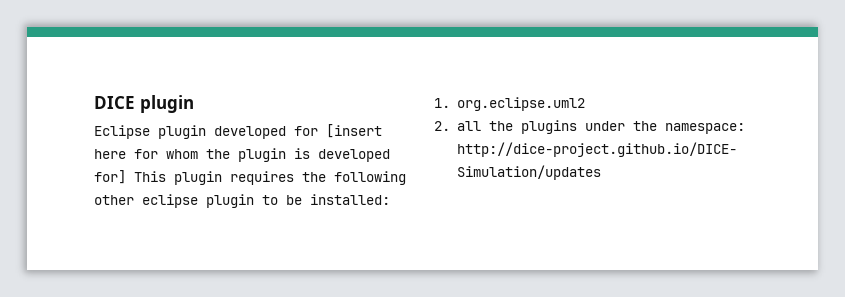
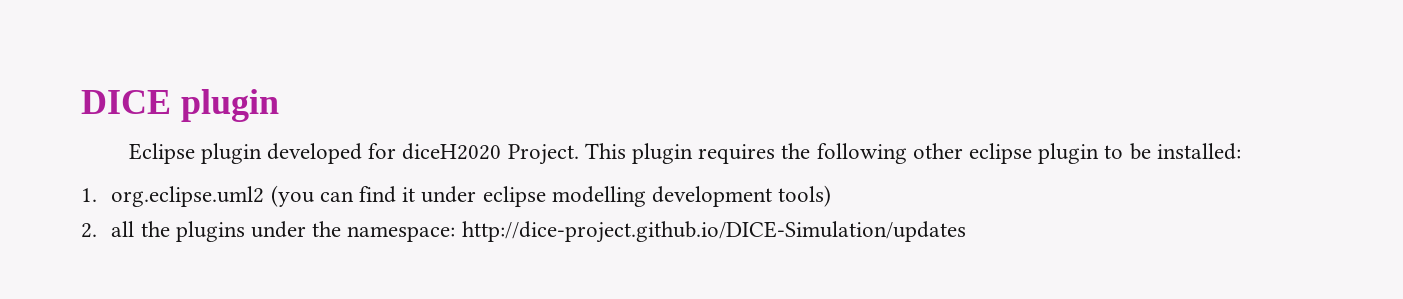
- Eclipse plugin developed for [insert here for whom the plugin is developed for] This plugin requires the following other eclipse plugin to be installed:
+ Eclipse plugin developed for diceH2020 Project. This plugin requires the following other eclipse plugin to be installed:
- 1. org.eclipse.uml2
+ 1. org.eclipse.uml2 (you can find it under eclipse modelling development tools)

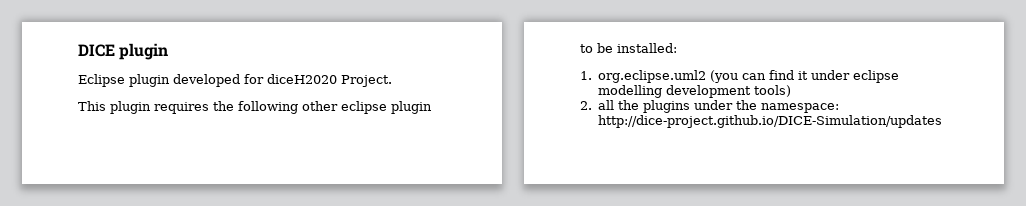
- Eclipse plugin developed for diceH2020 Project. This plugin requires the following other eclipse plugin to be installed:
+ Eclipse plugin developed for diceH2020 Project.
+ This plugin requires the following other eclipse plugin to be installed:

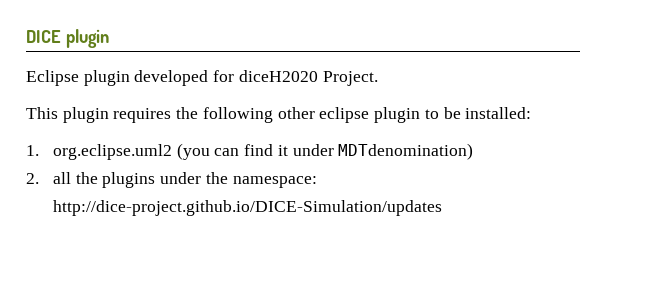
- 1. org.eclipse.uml2 (you can find it under eclipse modelling development tools)
+ 1. org.eclipse.uml2 (you can find it under MDTdenomination)

